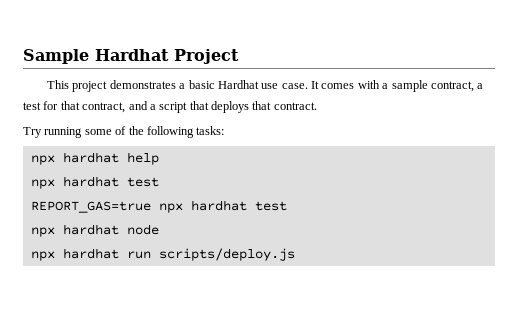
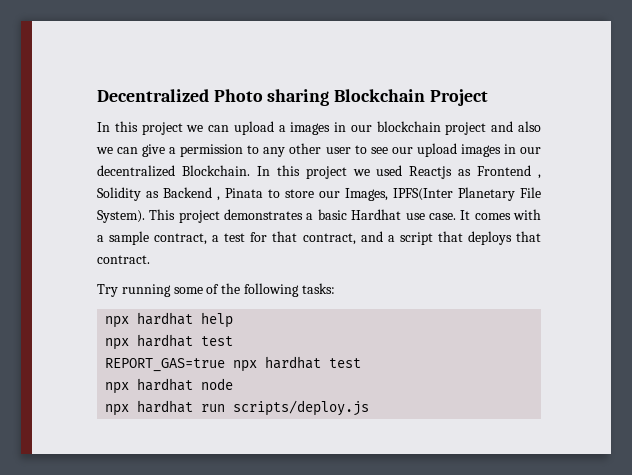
- Sample Hardhat Project
- This project demonstrates a basic Hardhat use case.
+ Decentralized Photo sharing Blockchain Project
+ In this project we can upload a images in our blockchain project and also we can give a permission to any other user to see our upload images in our decentralized Blockchain. In this project we used Reactjs as Frontend , Solidity as Backend , Pinata to store our Images, IPFS(Inter Planetary File System). This project demonstrates a basic Hardhat use case.

